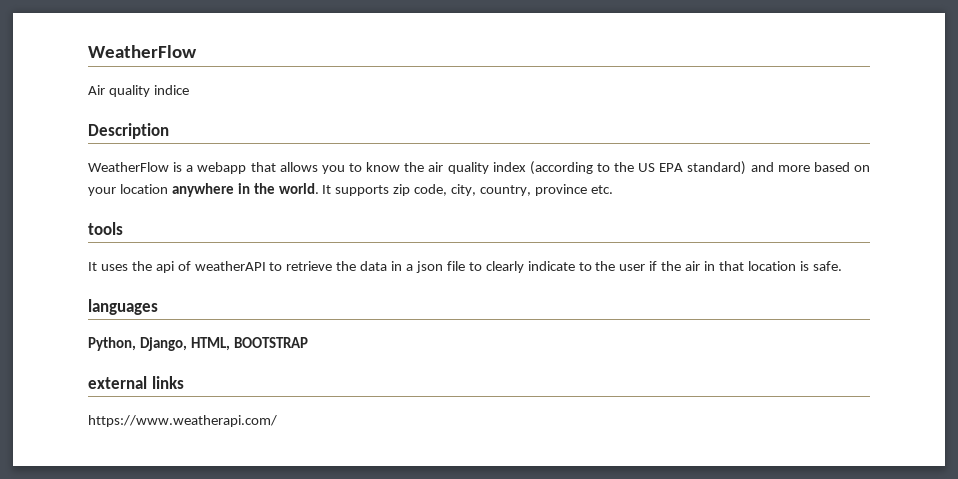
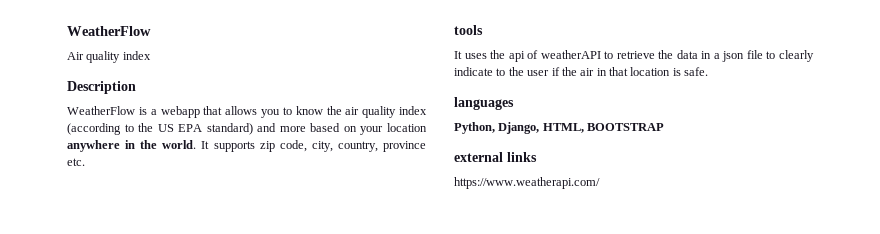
- Air quality indice
+ Air quality index

